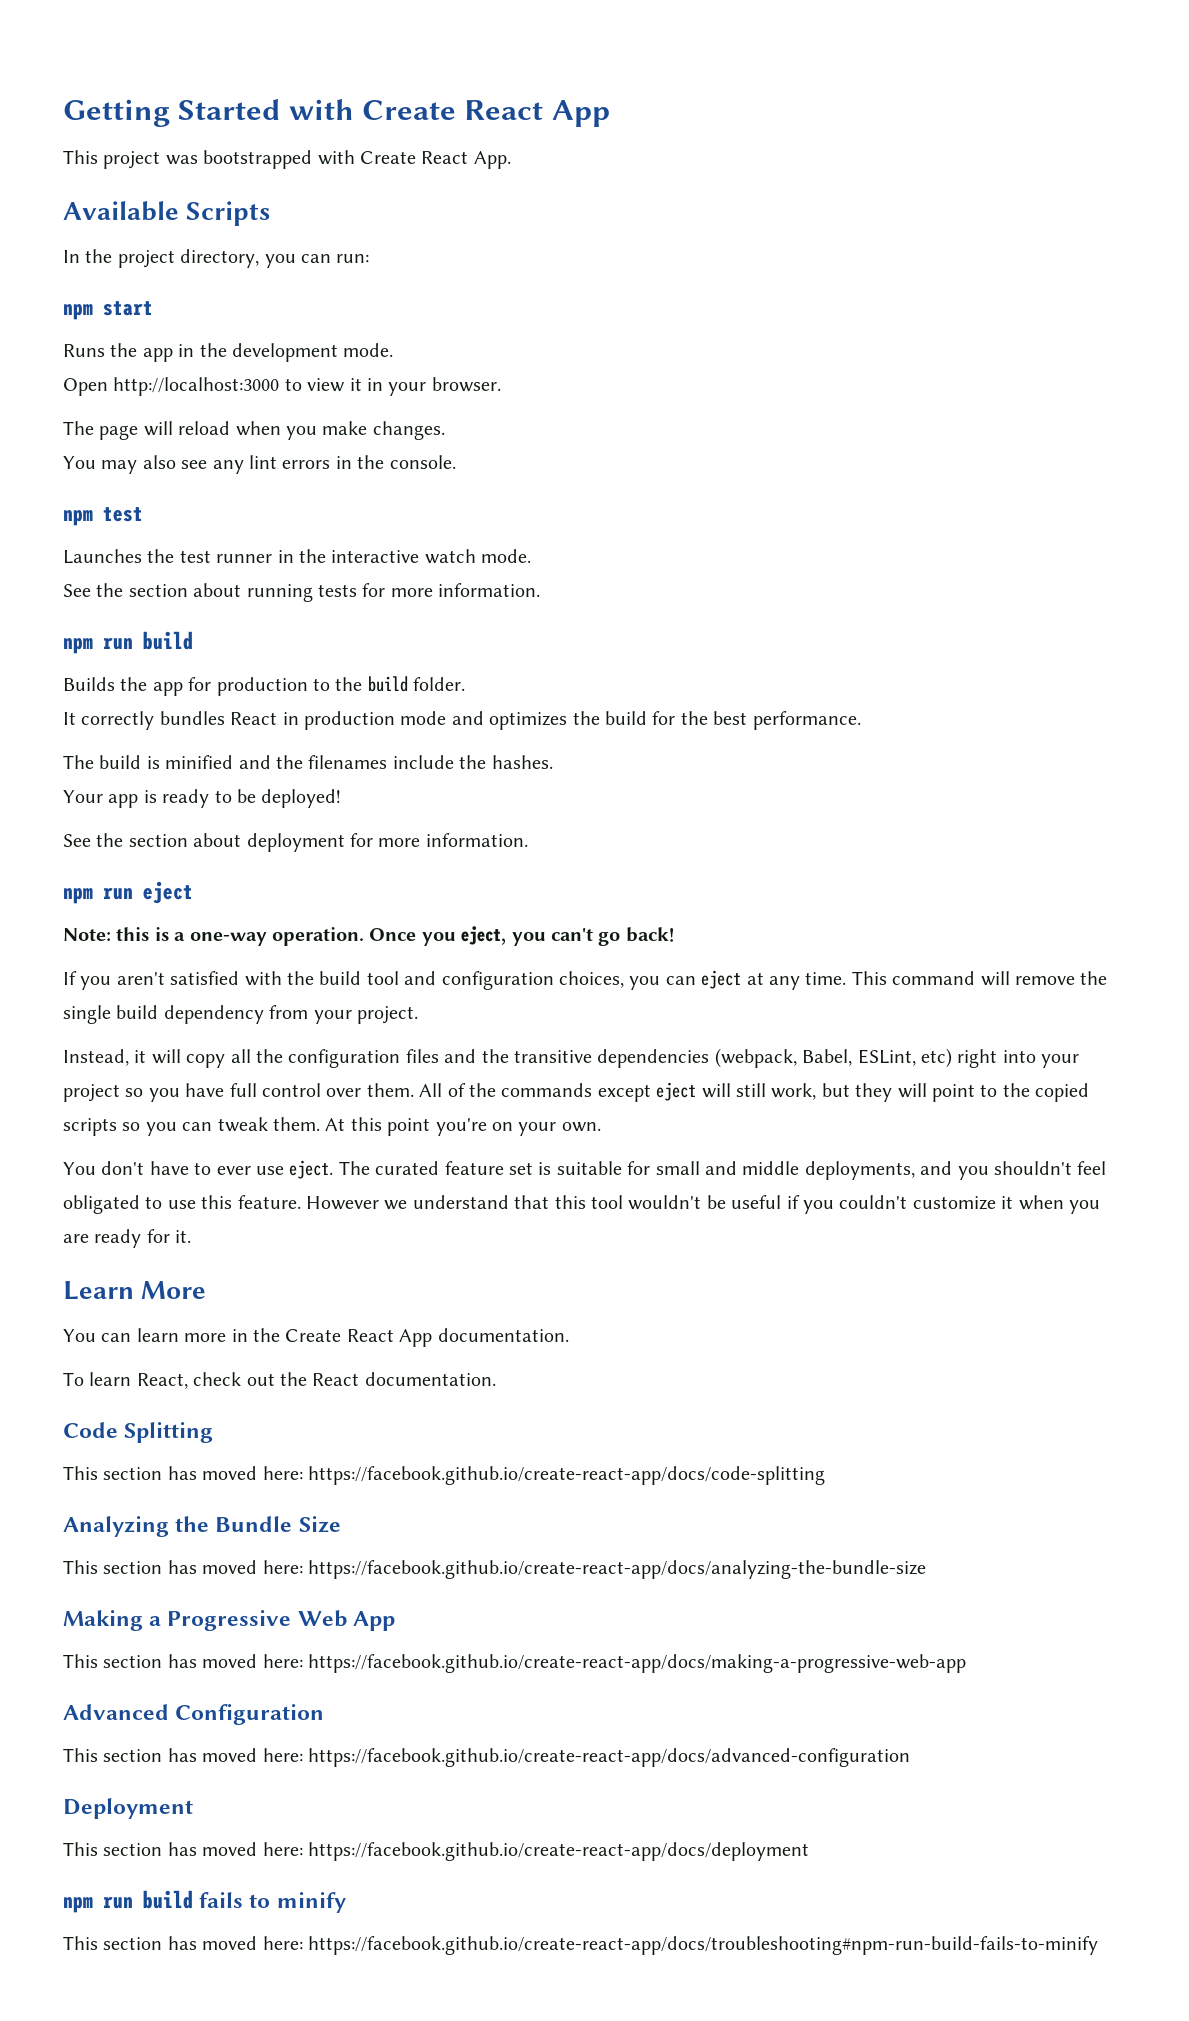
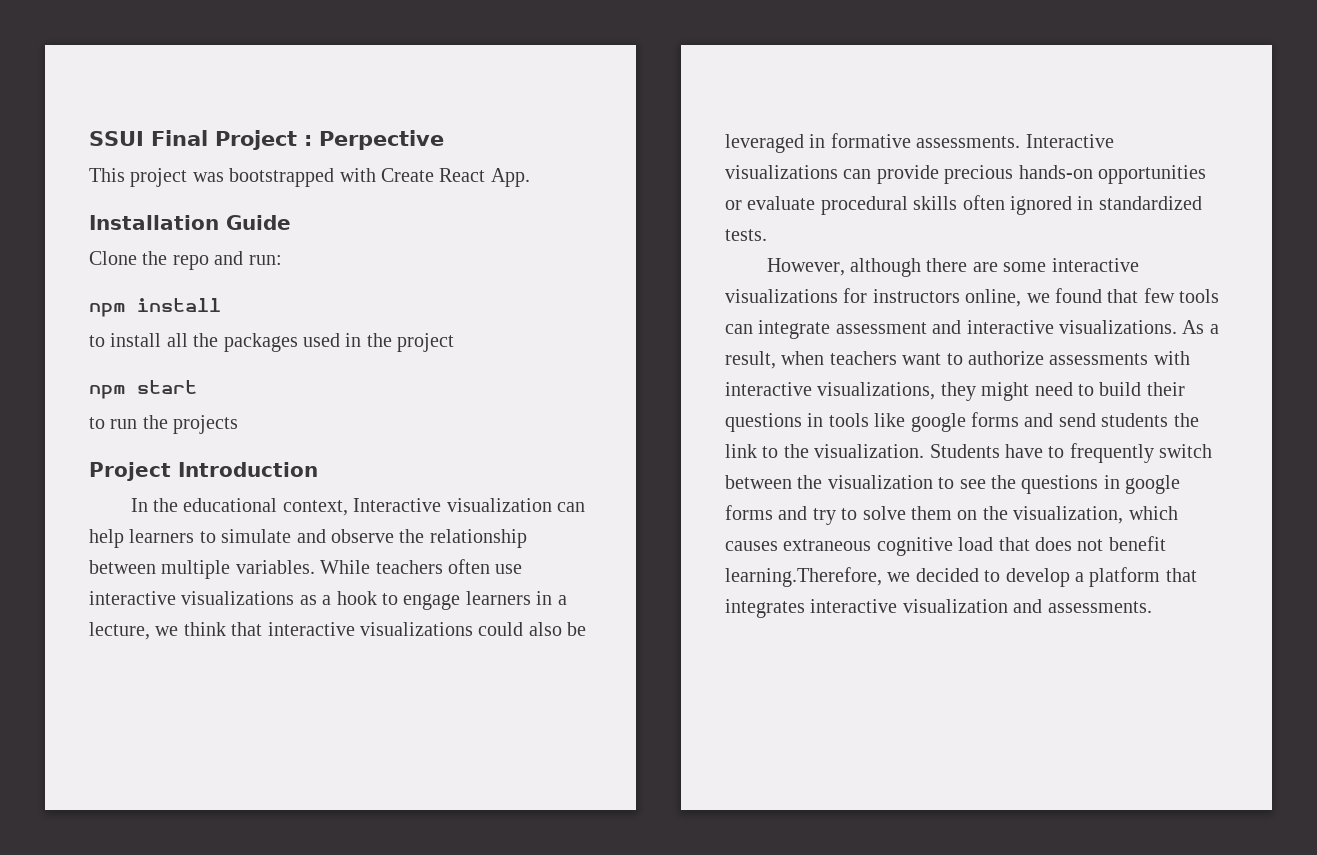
- Getting Started with Create React App
+ SSUI Final Project : Perpective
- Available Scripts
- In the project directory, you can run:
+ Installation Guide
+ Clone the repo and run:
+ npm install
+ to install all the packages used in the project
  npm start
- Runs the app in the development mode.
- Open http://localhost:3000 to view it in your browser.
- The page will reload when you make changes.
- You may also see any lint errors in the console.
- npm test
- Launches the test runner in the interactive watch mode.
- See the section about running tests for more information.
- npm run build
- Builds the app for production to the build folder.
- It correctly bundles React in production mode and optimizes the build for the best performance.
- The build is minified and the filenames include the hashes.
- Your app is ready to be deployed!
- See the section about deployment for more information.
- npm run eject
- Note: this is a one-way operation. Once you eject, you can't go back!
- If you aren't satisfied with the build tool and configuration choices, you can eject at any time. This command will remove the single build dependency from your project.
- Instead, it will copy all the configuration files and the transitive dependencies (webpack, Babel, ESLint, etc) right into your project so you have full control over them. All of the commands except eject will still work, but they will point to the copied scripts so you can tweak them. At this point you're on your own.
- You don't have to ever use eject. The curated feature set is suitable for small and middle deployments, and you shouldn't feel obligated to use this feature. However we understand that this tool wouldn't be useful if you couldn't customize it when you are ready for it.
- Learn More
- You can learn more in the Create React App documentation.
- To learn React, check out the React documentation.
- Code Splitting
- This section has moved here: https://facebook.github.io/create-react-app/docs/code-splitting
- Analyzing the Bundle Size
- This section has moved here: https://facebook.github.io/create-react-app/docs/analyzing-the-bundle-size
- Making a Progressive Web App
- This section has moved here: https://facebook.github.io/create-react-app/docs/making-a-progressive-web-app
- Advanced Configuration
- This section has moved here: https://facebook.github.io/create-react-app/docs/advanced-configuration
- Deployment
- This section has moved here: https://facebook.github.io/create-react-app/docs/deployment
- npm run build fails to minify
- This section has moved here: https://facebook.github.io/create-react-app/docs/troubleshooting#npm-run-build-fails-to-minify
+ to run the projects
+ Project Introduction
+ In the educational context, Interactive visualization can help learners to simulate and observe the relationship between multiple variables. While teachers often use interactive visualizations as a hook to engage learners in a lecture, we think that interactive visualizations could also be leveraged in formative assessments. Interactive visualizations can provide precious hands-on opportunities or evaluate procedural skills often ignored in standardized tests.
+ However, although there are some interactive visualizations for instructors online, we found that few tools can integrate assessment and interactive visualizations. As a result, when teachers want to authorize assessments with interactive visualizations, they might need to build their questions in tools like google forms and send students the link to the visualization. Students have to frequently switch between the visualization to see the questions in google forms and try to solve them on the visualization, which causes extraneous cognitive load that does not benefit learning.Therefore, we decided to develop a platform that integrates interactive visualization and assessments.

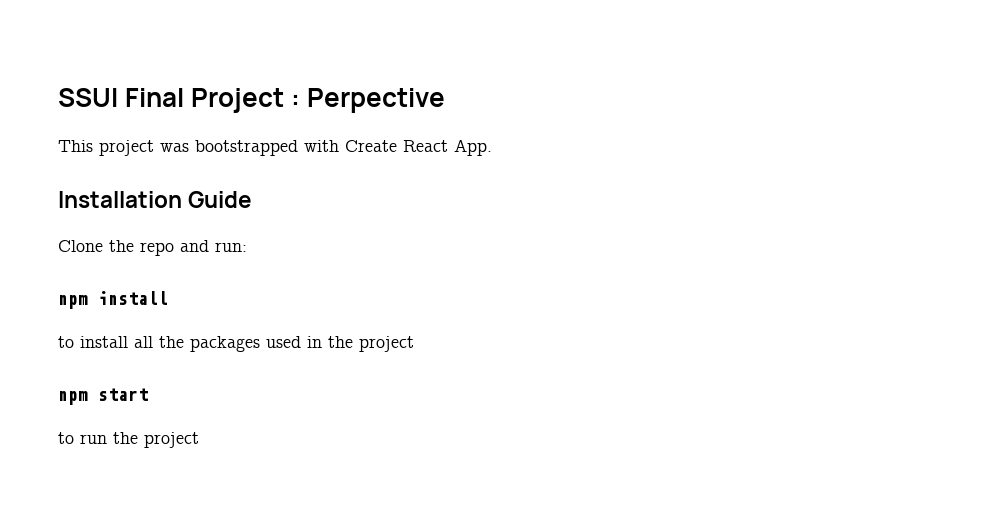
- to run the projects
- Project Introduction
- In the educational context, Interactive visualization can help learners to simulate and observe the relationship between multiple variables. While teachers often use interactive visualizations as a hook to engage learners in a lecture, we think that interactive visualizations could also be leveraged in formative assessments. Interactive visualizations can provide precious hands-on opportunities or evaluate procedural skills often ignored in standardized tests.
- However, although there are some interactive visualizations for instructors online, we found that few tools can integrate assessment and interactive visualizations. As a result, when teachers want to authorize assessments with interactive visualizations, they might need to build their questions in tools like google forms and send students the link to the visualization. Students have to frequently switch between the visualization to see the questions in google forms and try to solve them on the visualization, which causes extraneous cognitive load that does not benefit learning.Therefore, we decided to develop a platform that integrates interactive visualization and assessments.
+ to run the project

